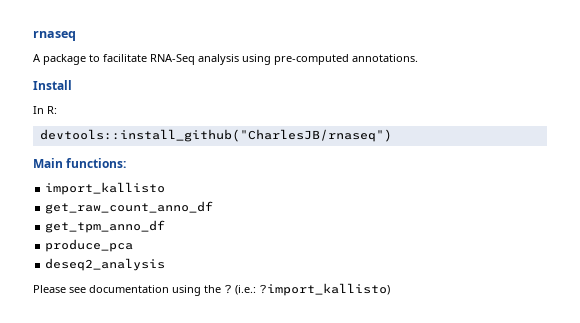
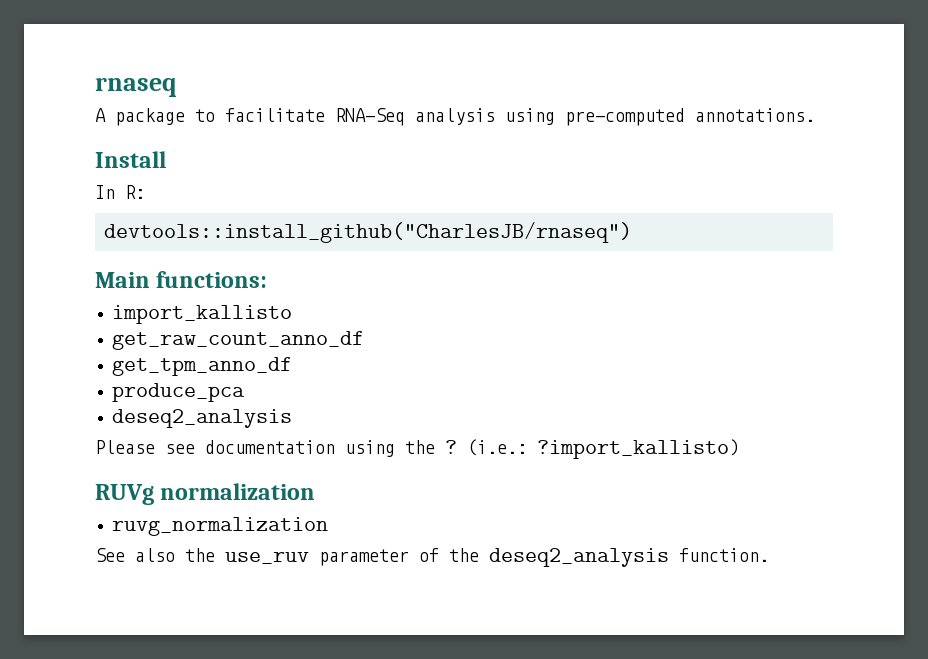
+ RUVg normalization
+ ruvg_normalization
+ See also the use_ruv parameter of the deseq2_analysis function.

